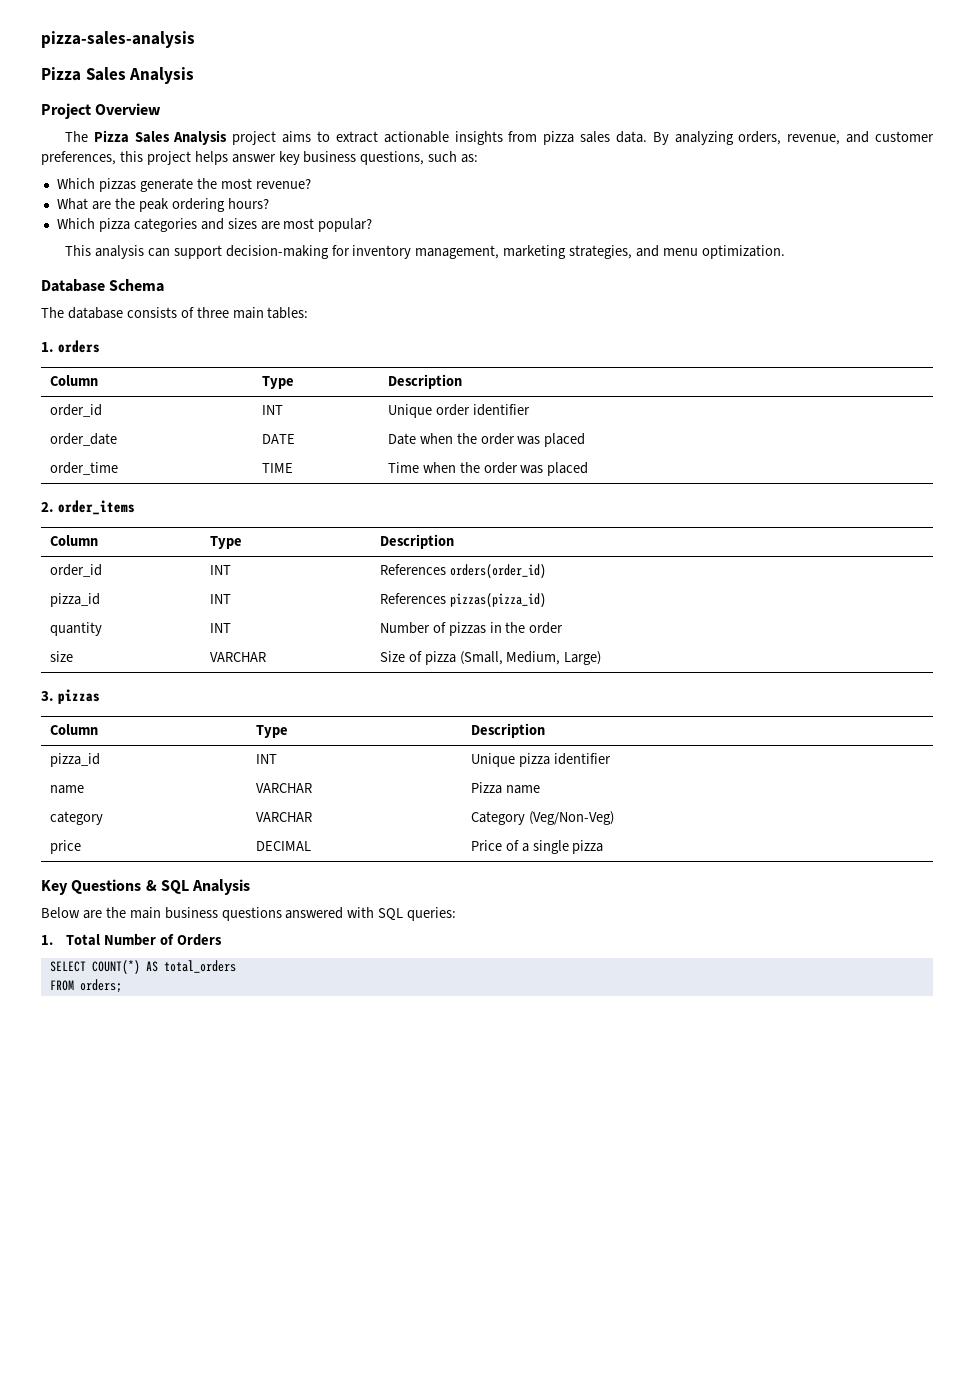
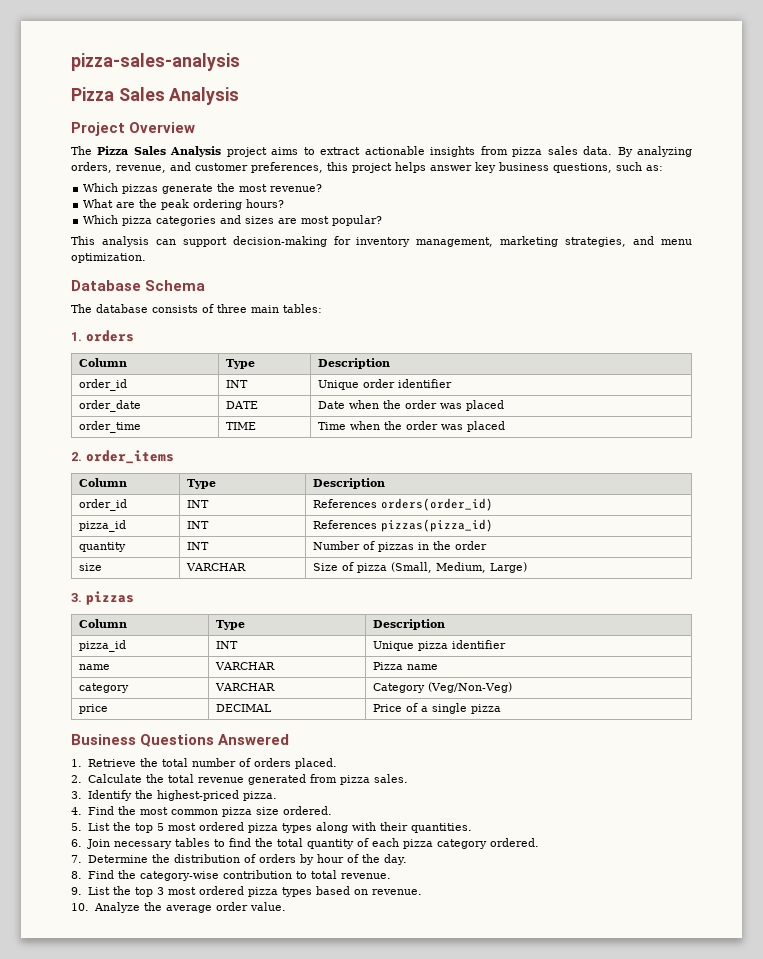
- Key Questions & SQL Analysis
- Below are the main business questions answered with SQL queries:
- 1. Total Number of Orders
- SELECT COUNT(*) AS total_orders
- FROM orders;
+ Business Questions Answered
+ 1. Retrieve the total number of orders placed.
+ 2. Calculate the total revenue generated from pizza sales.
+ 3. Identify the highest-priced pizza.
+ 4. Find the most common pizza size ordered.
+ 5. List the top 5 most ordered pizza types along with their quantities.
+ 6. Join necessary tables to find the total quantity of each pizza category ordered.
+ 7. Determine the distribution of orders by hour of the day.
+ 8. Find the category-wise contribution to total revenue.
+ 9. List the top 3 most ordered pizza types based on revenue.
+ 10. Analyze the average order value.

